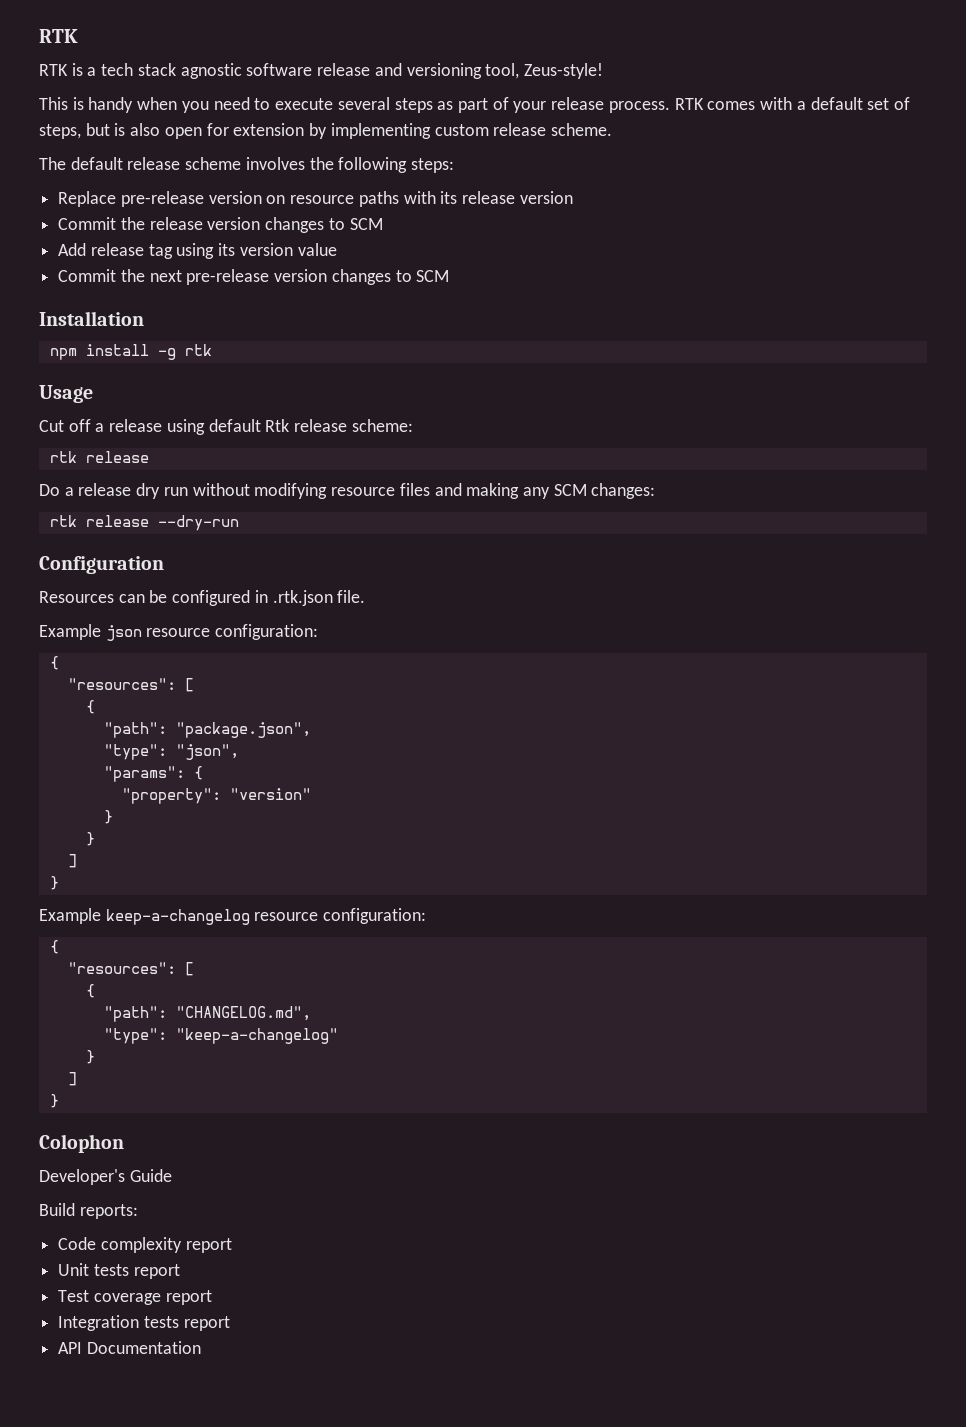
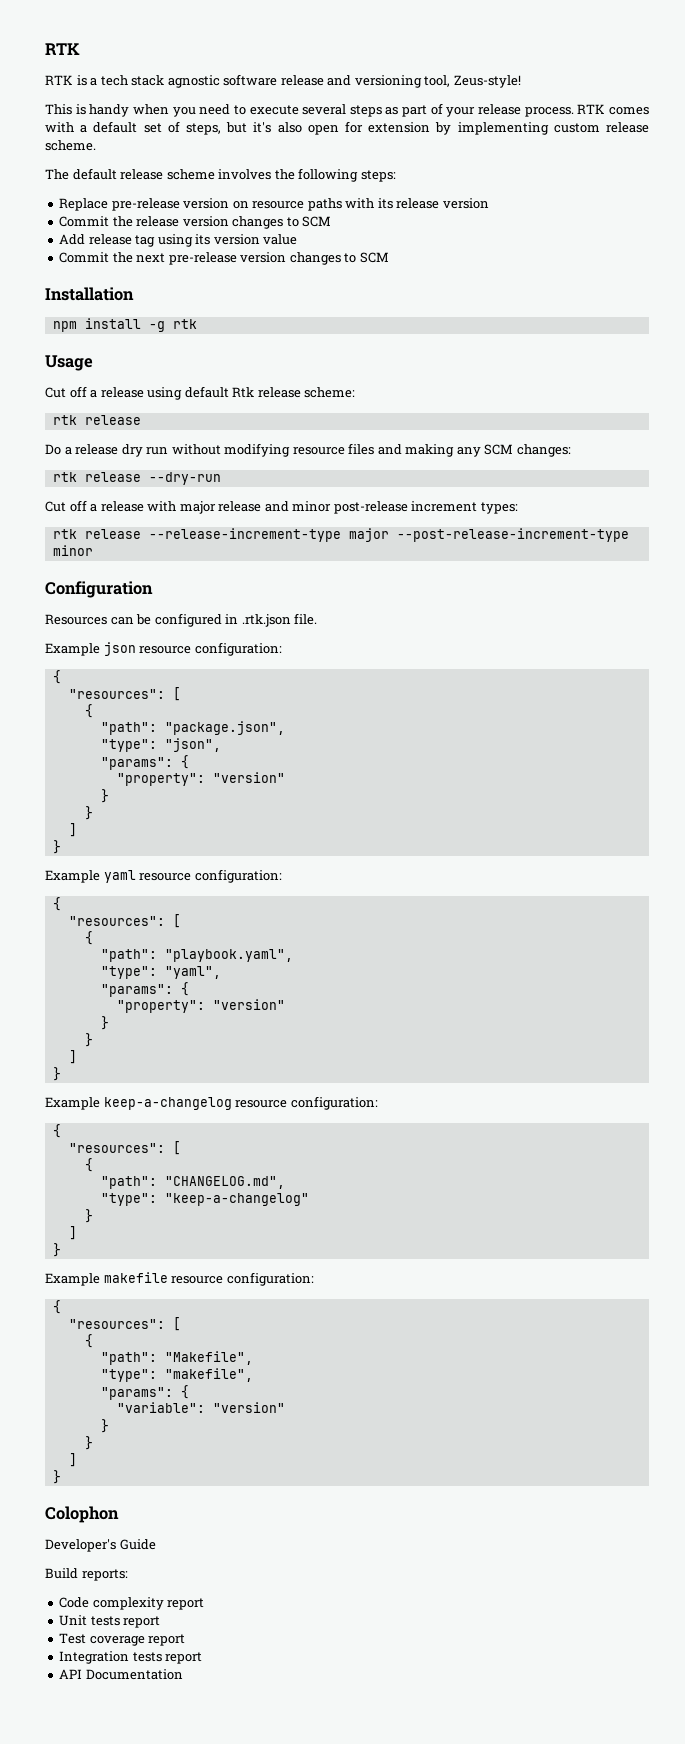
- RTK comes with a default set of steps, but is also open for extension by implementing custom release scheme.
+ RTK comes with a default set of steps, but it's also open for extension by implementing custom release scheme.
+ Cut off a release with major release and minor post-release increment types:
+ rtk release --release-increment-type major --post-release-increment-type minor
+ Example yaml resource configuration:
+ {
+ "resources": [
+ {
+ "path": "playbook.yaml",
+ "type": "yaml",
+ "params": {
+ "property": "version"
+ }
+ }
+ ]
+ }
+ Example makefile resource configuration:
+ {
+ "resources": [
+ {
+ "path": "Makefile",
+ "type": "makefile",
+ "params": {
+ "variable": "version"
+ }
+ }
+ ]
+ }

